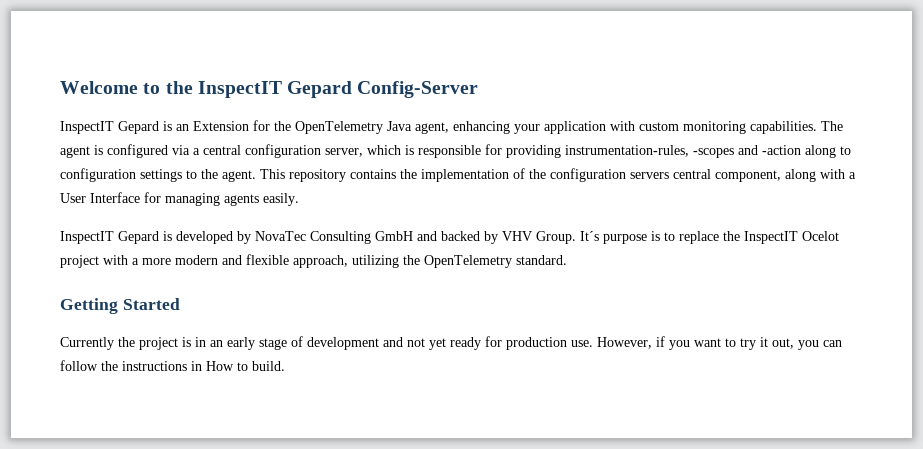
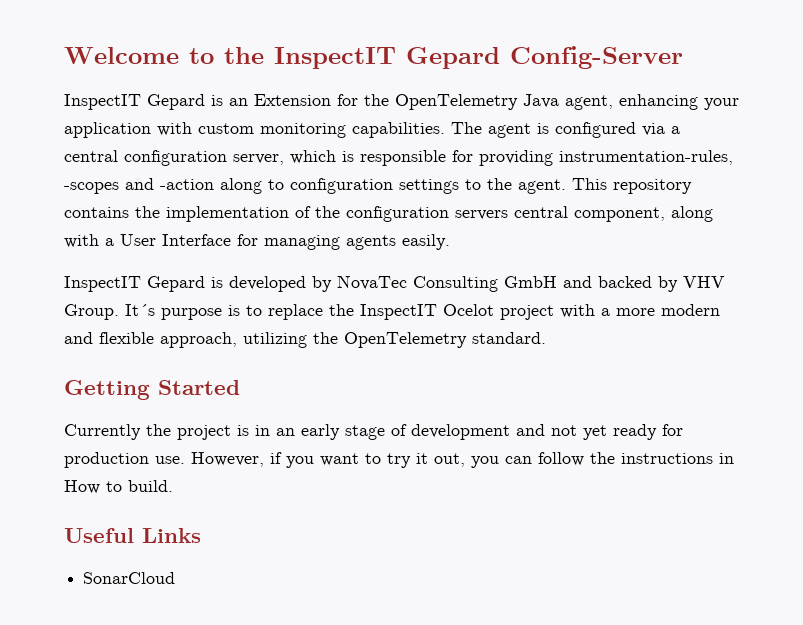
+ Useful Links
+ SonarCloud

